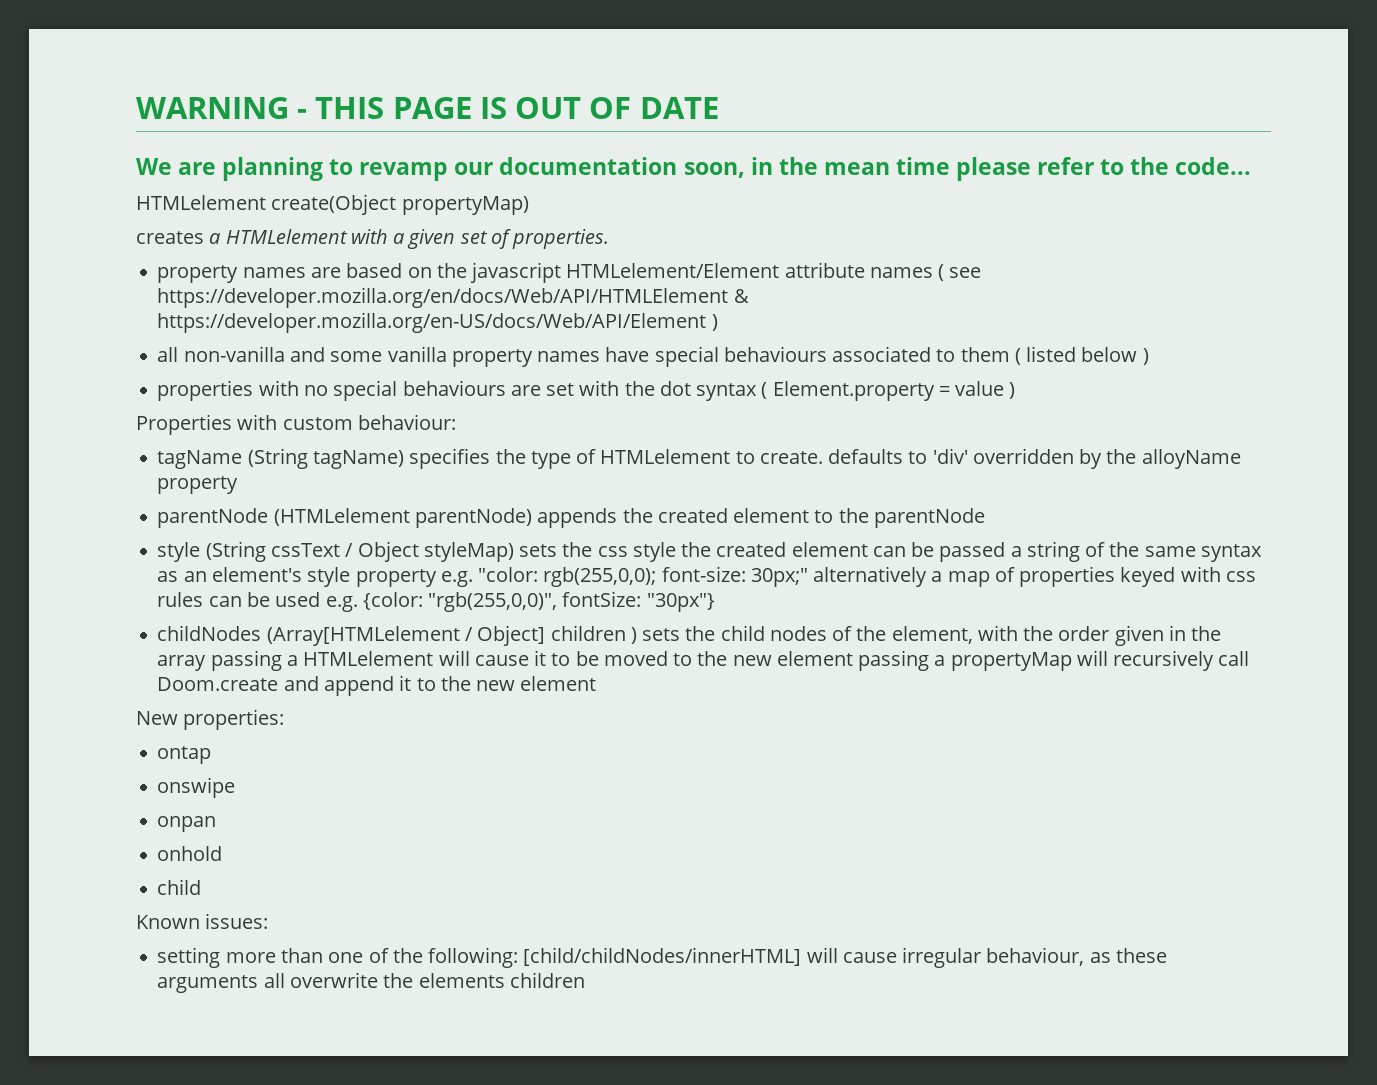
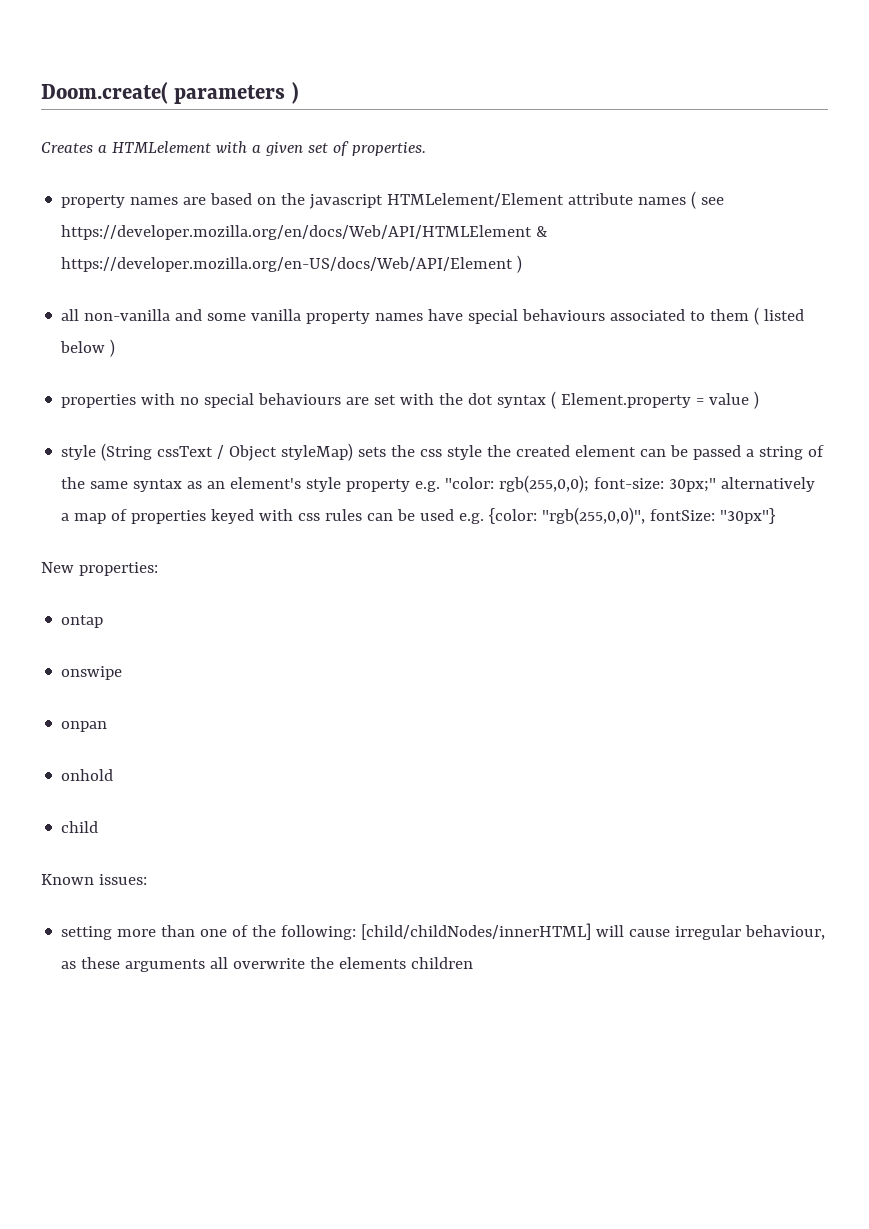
- WARNING - THIS PAGE IS OUT OF DATE
- We are planning to revamp our documentation soon, in the mean time please refer to the code...
- HTMLelement create(Object propertyMap)
- creates a HTMLelement with a given set of properties.
+ Doom.create( parameters )
+ Creates a HTMLelement with a given set of properties.
- Properties with custom behaviour:
- tagName (String tagName) specifies the type of HTMLelement to create. defaults to 'div' overridden by the alloyName property
- parentNode (HTMLelement parentNode) appends the created element to the parentNode
- childNodes (Array[HTMLelement / Object] children ) sets the child nodes of the element, with the order given in the array passing a HTMLelement will cause it to be moved to the new element passing a propertyMap will recursively call Doom.create and append it to the new element

